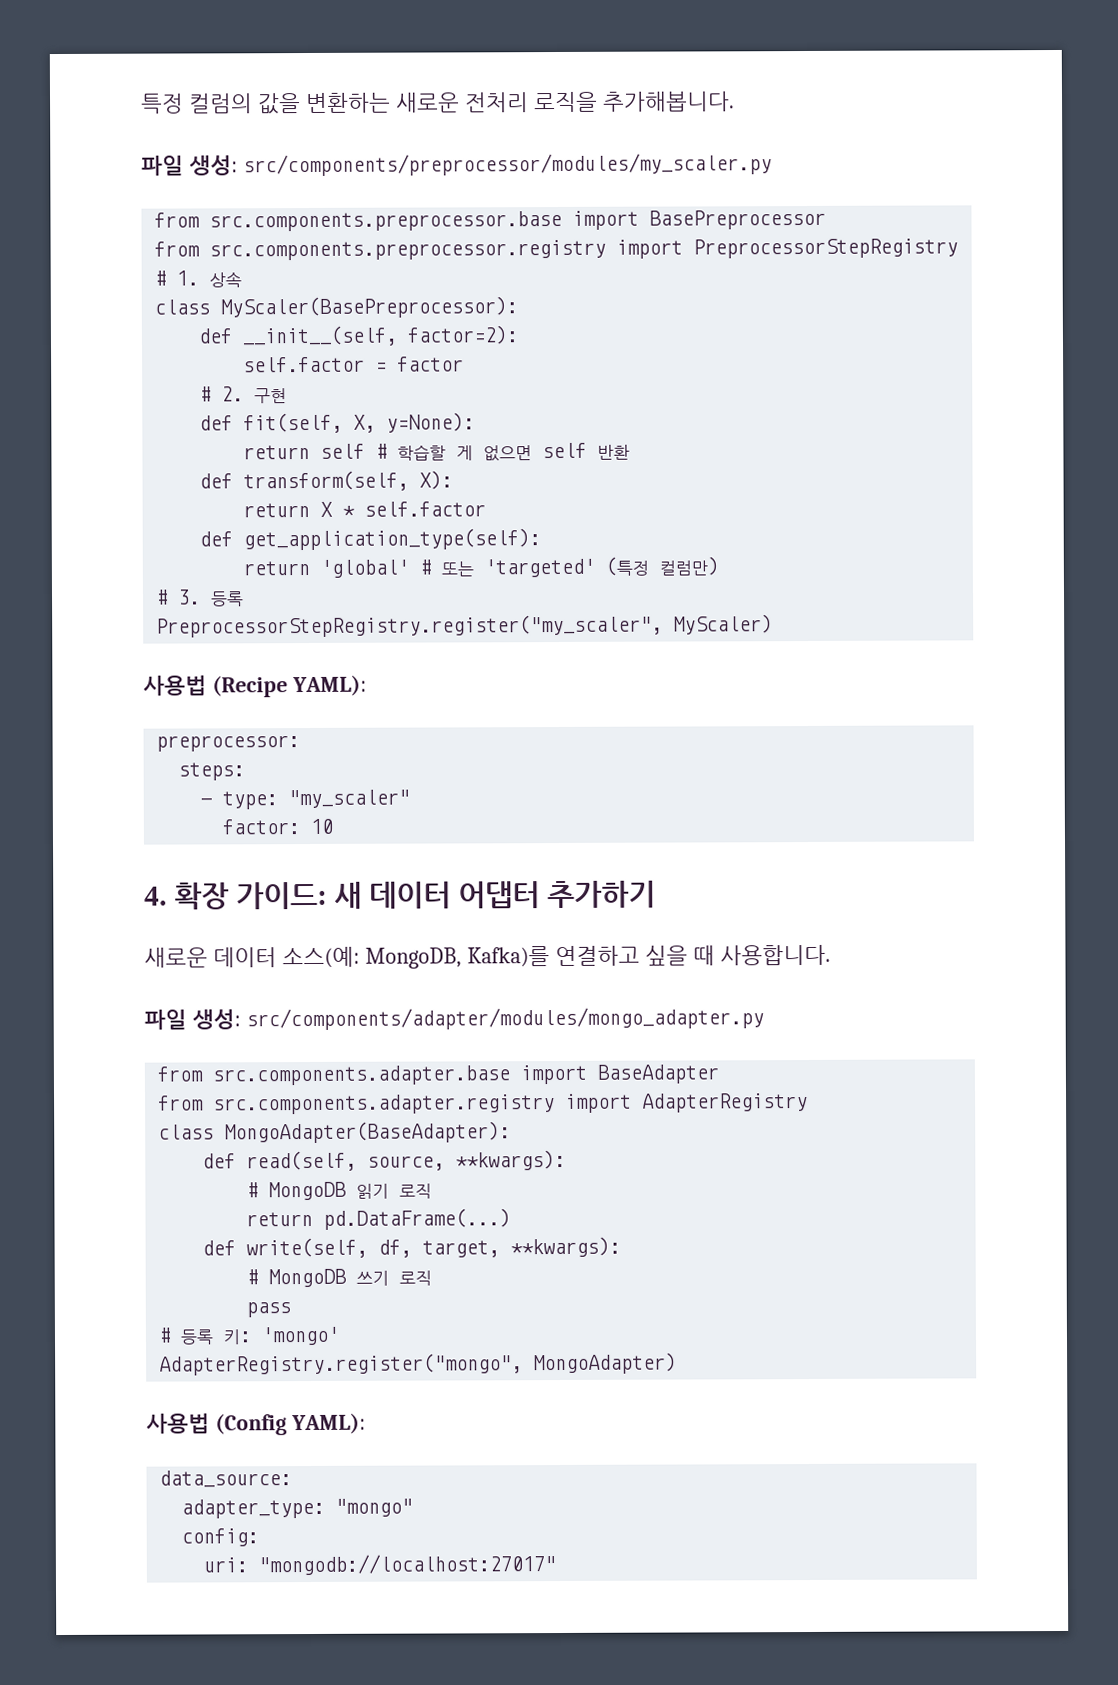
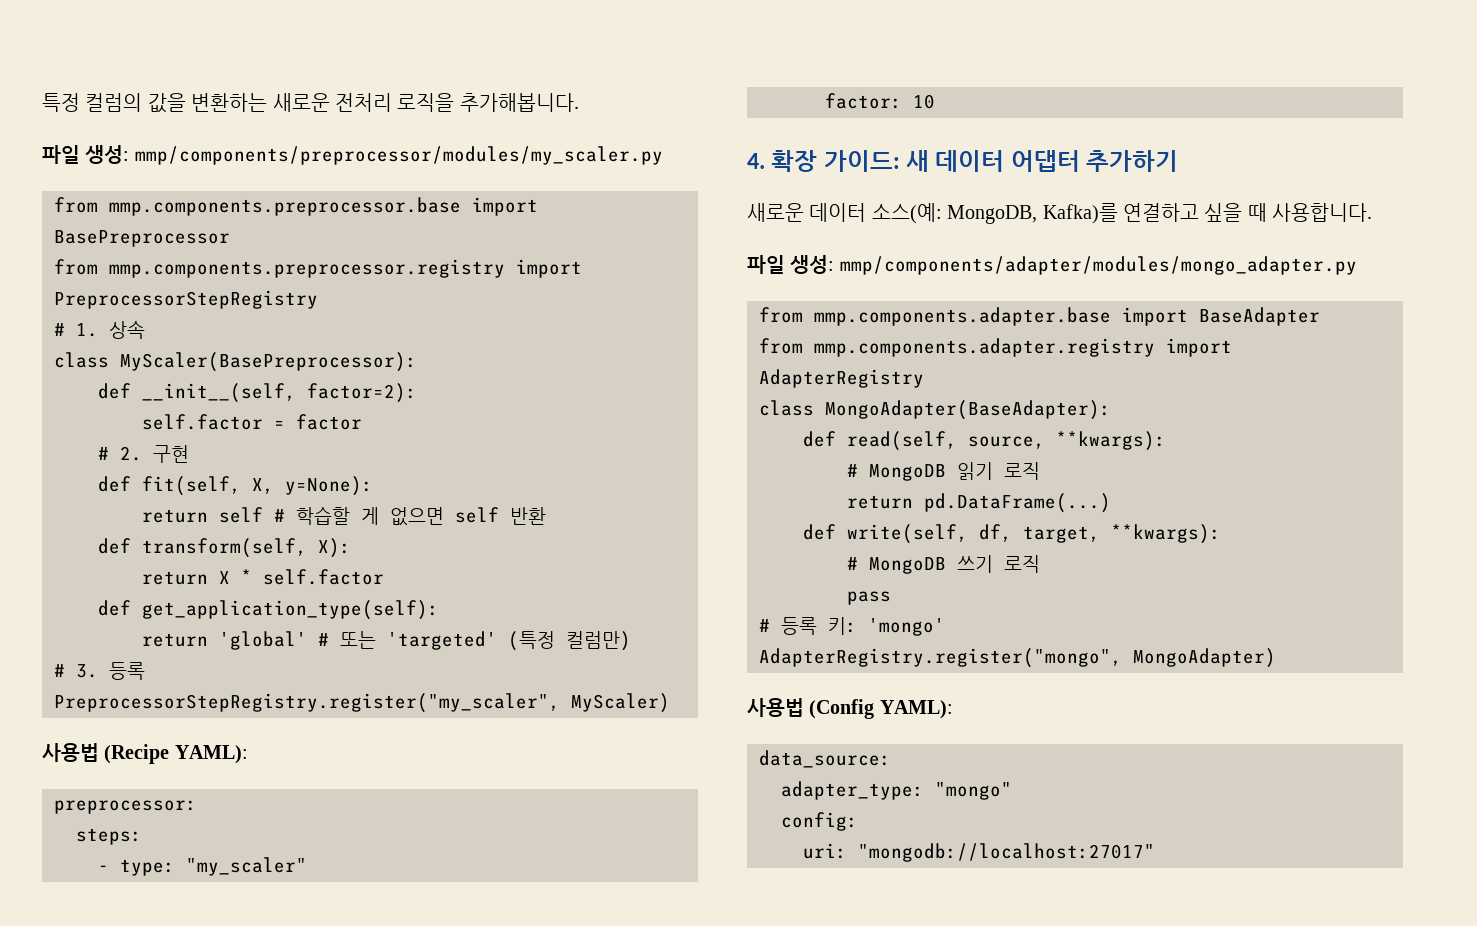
- 파일 생성: src/components/preprocessor/modules/my_scaler.py
- from src.components.preprocessor.base import BasePreprocessor
+ 파일 생성: mmp/components/preprocessor/modules/my_scaler.py
+ from mmp.components.preprocessor.base import BasePreprocessor
- from src.components.preprocessor.registry import PreprocessorStepRegistry
+ from mmp.components.preprocessor.registry import PreprocessorStepRegistry
- 파일 생성: src/components/adapter/modules/mongo_adapter.py
- from src.components.adapter.base import BaseAdapter
+ 파일 생성: mmp/components/adapter/modules/mongo_adapter.py
+ from mmp.components.adapter.base import BaseAdapter
- from src.components.adapter.registry import AdapterRegistry
+ from mmp.components.adapter.registry import AdapterRegistry

